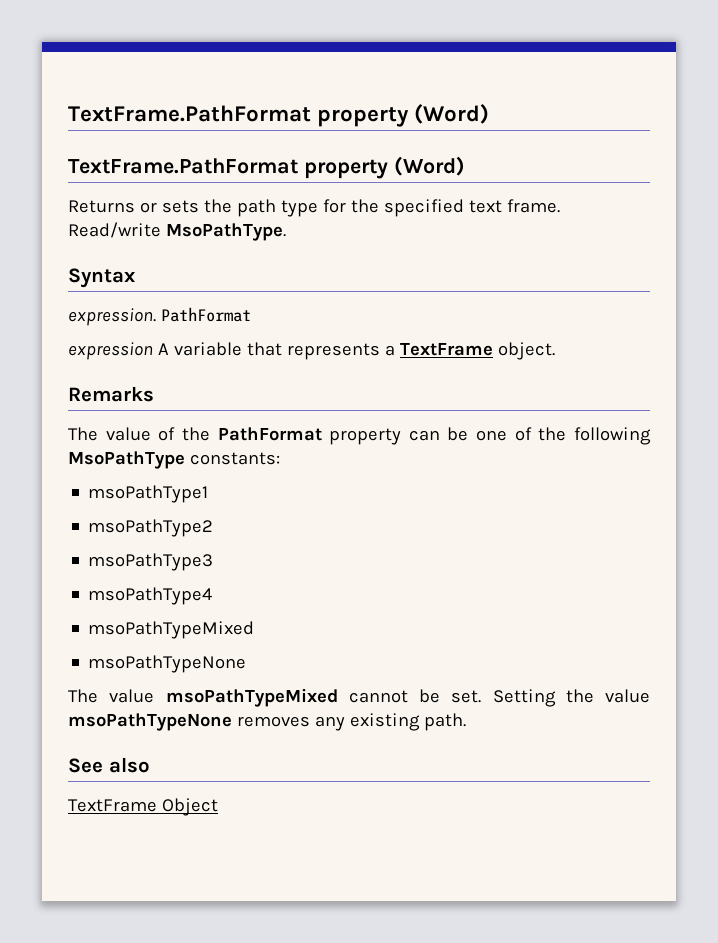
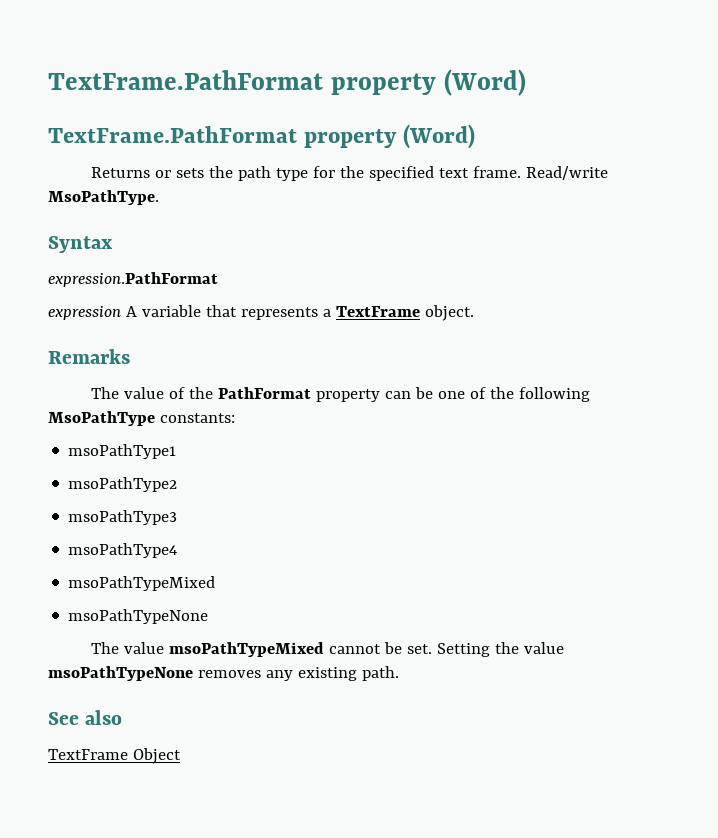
- expression. PathFormat
+ expression.PathFormat

